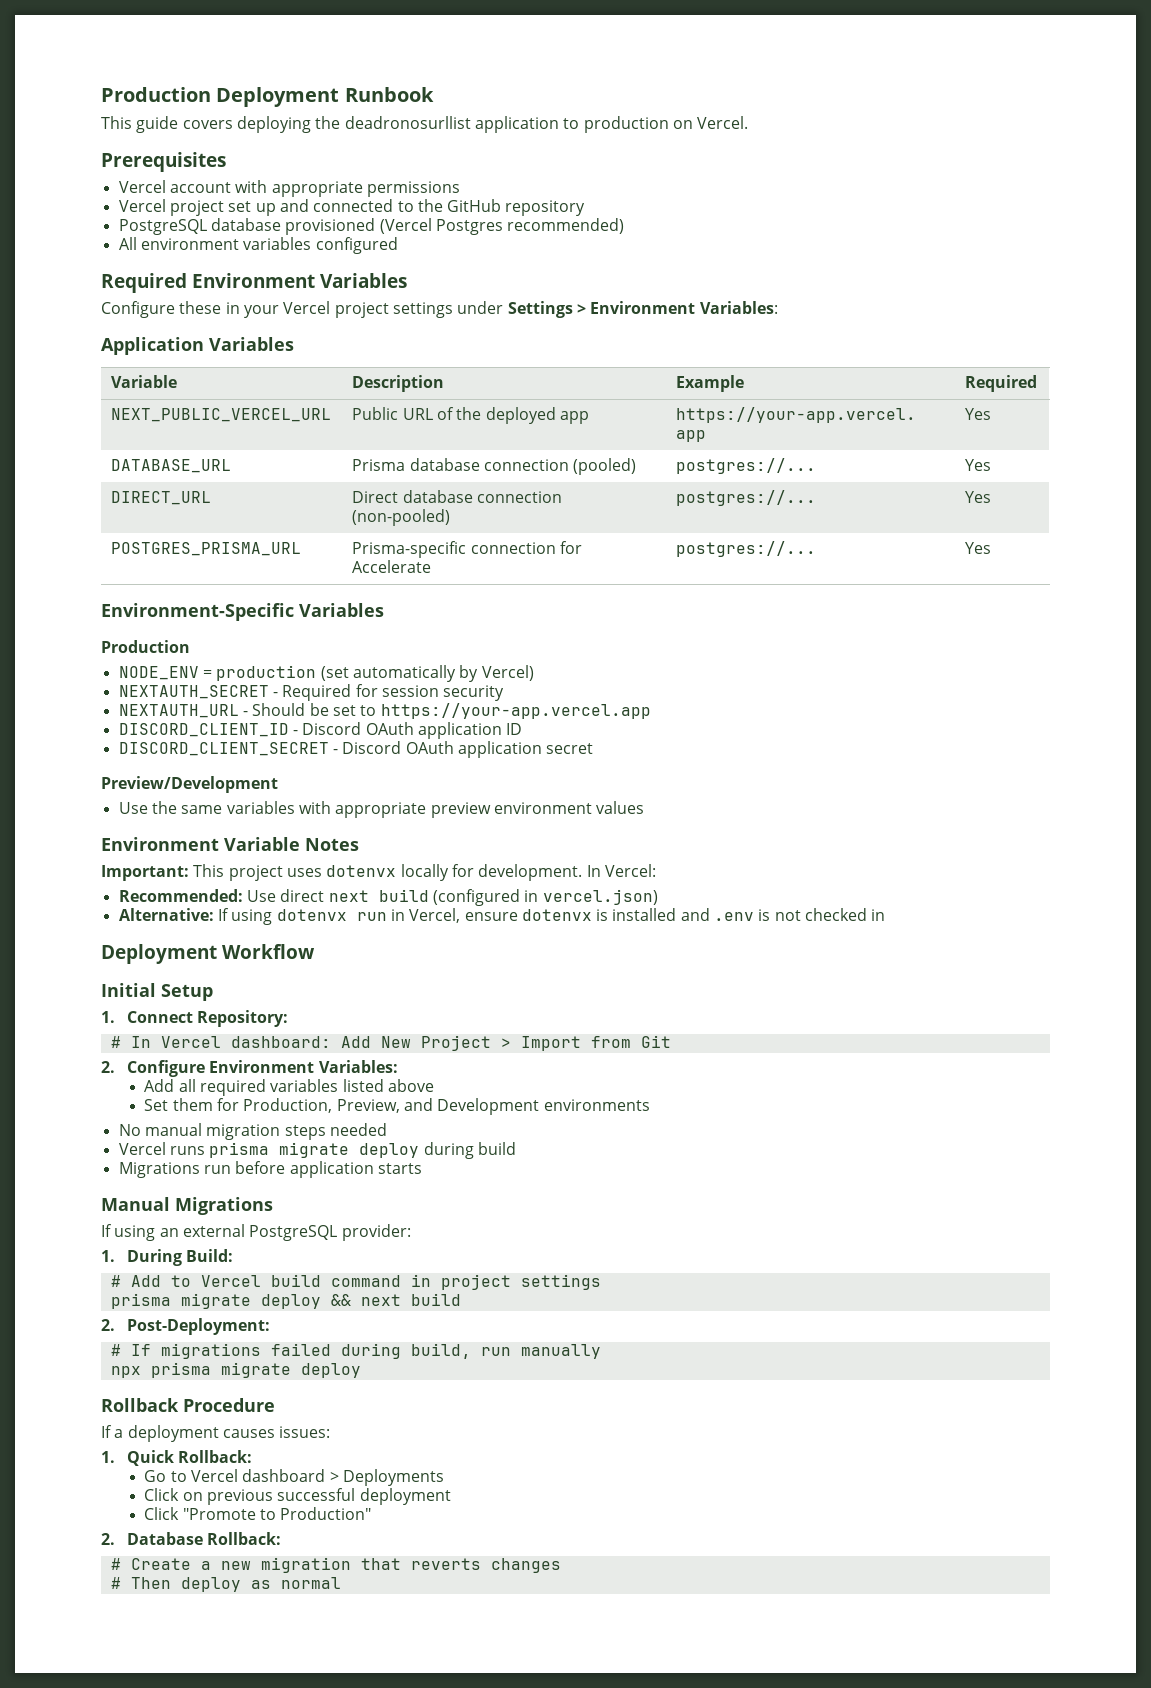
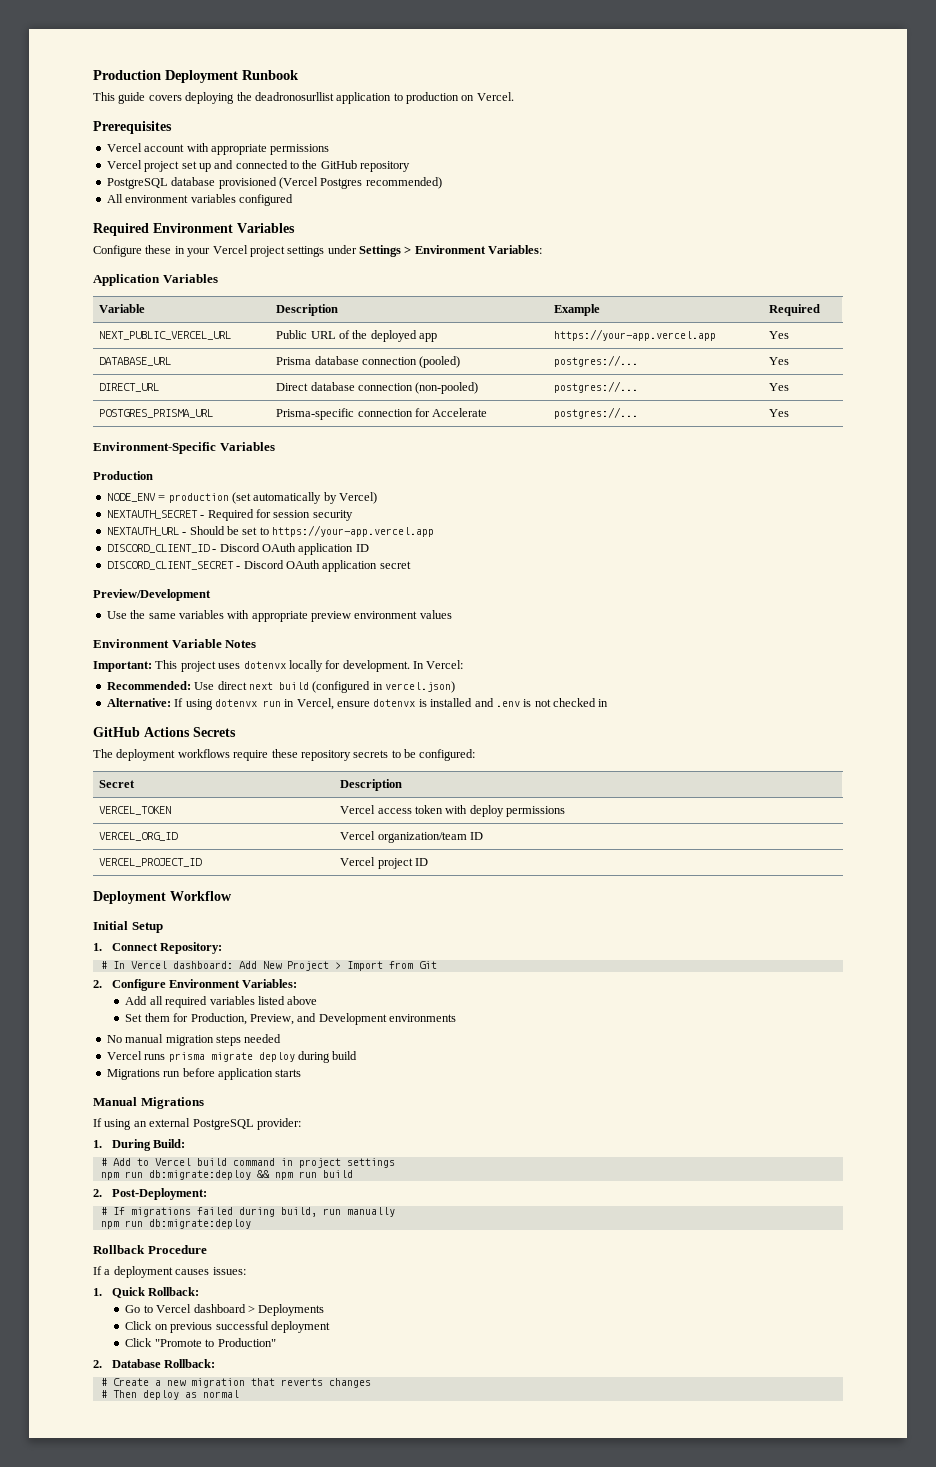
+ GitHub Actions Secrets
+ The deployment workflows require these repository secrets to be configured:
+ Secret | Description
+ VERCEL_TOKEN | Vercel access token with deploy permissions
+ VERCEL_ORG_ID | Vercel organization/team ID
+ VERCEL_PROJECT_ID | Vercel project ID
- prisma migrate deploy && next build
+ npm run db:migrate:deploy && npm run build
  # If migrations failed during build, run manually
- npx prisma migrate deploy
+ npm run db:migrate:deploy

